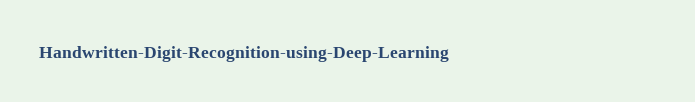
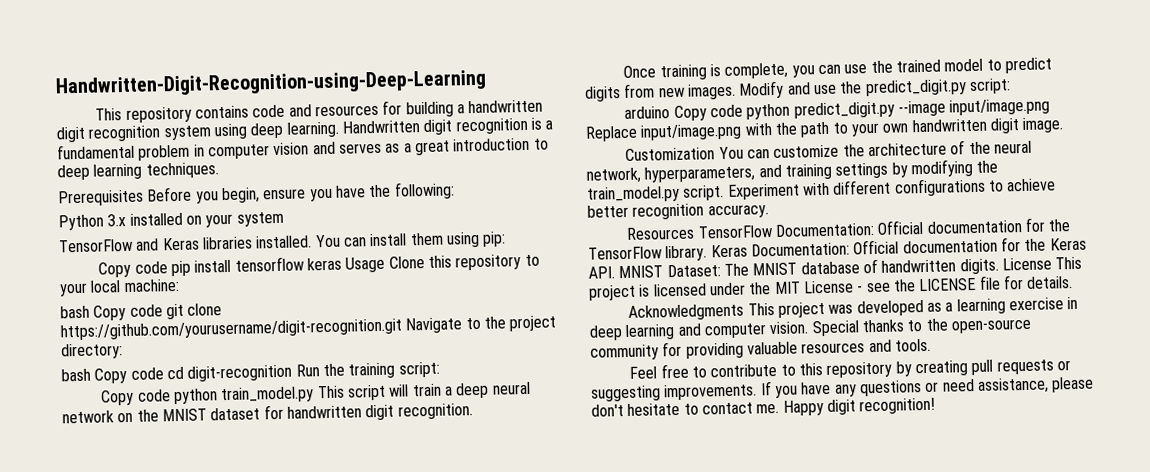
+ This repository contains code and resources for building a handwritten digit recognition system using deep learning. Handwritten digit recognition is a fundamental problem in computer vision and serves as a great introduction to deep learning techniques.
+ Prerequisites Before you begin, ensure you have the following:
+ Python 3.x installed on your system
+ TensorFlow and Keras libraries installed. You can install them using pip:
+ Copy code pip install tensorflow keras Usage Clone this repository to your local machine:
+ bash Copy code git clone https://github.com/yourusername/digit-recognition.git Navigate to the project directory:
+ bash Copy code cd digit-recognition Run the training script:
+ Copy code python train_model.py This script will train a deep neural network on the MNIST dataset for handwritten digit recognition.
+ Once training is complete, you can use the trained model to predict digits from new images. Modify and use the predict_digit.py script:
+ arduino Copy code python predict_digit.py --image input/image.png Replace input/image.png with the path to your own handwritten digit image.
+ Customization You can customize the architecture of the neural network, hyperparameters, and training settings by modifying the train_model.py script. Experiment with different configurations to achieve better recognition accuracy.
+ Resources TensorFlow Documentation: Official documentation for the TensorFlow library. Keras Documentation: Official documentation for the Keras API. MNIST Dataset: The MNIST database of handwritten digits. License This project is licensed under the MIT License - see the LICENSE file for details.
+ Acknowledgments This project was developed as a learning exercise in deep learning and computer vision. Special thanks to the open-source community for providing valuable resources and tools.
+ Feel free to contribute to this repository by creating pull requests or suggesting improvements. If you have any questions or need assistance, please don't hesitate to contact me. Happy digit recognition!

